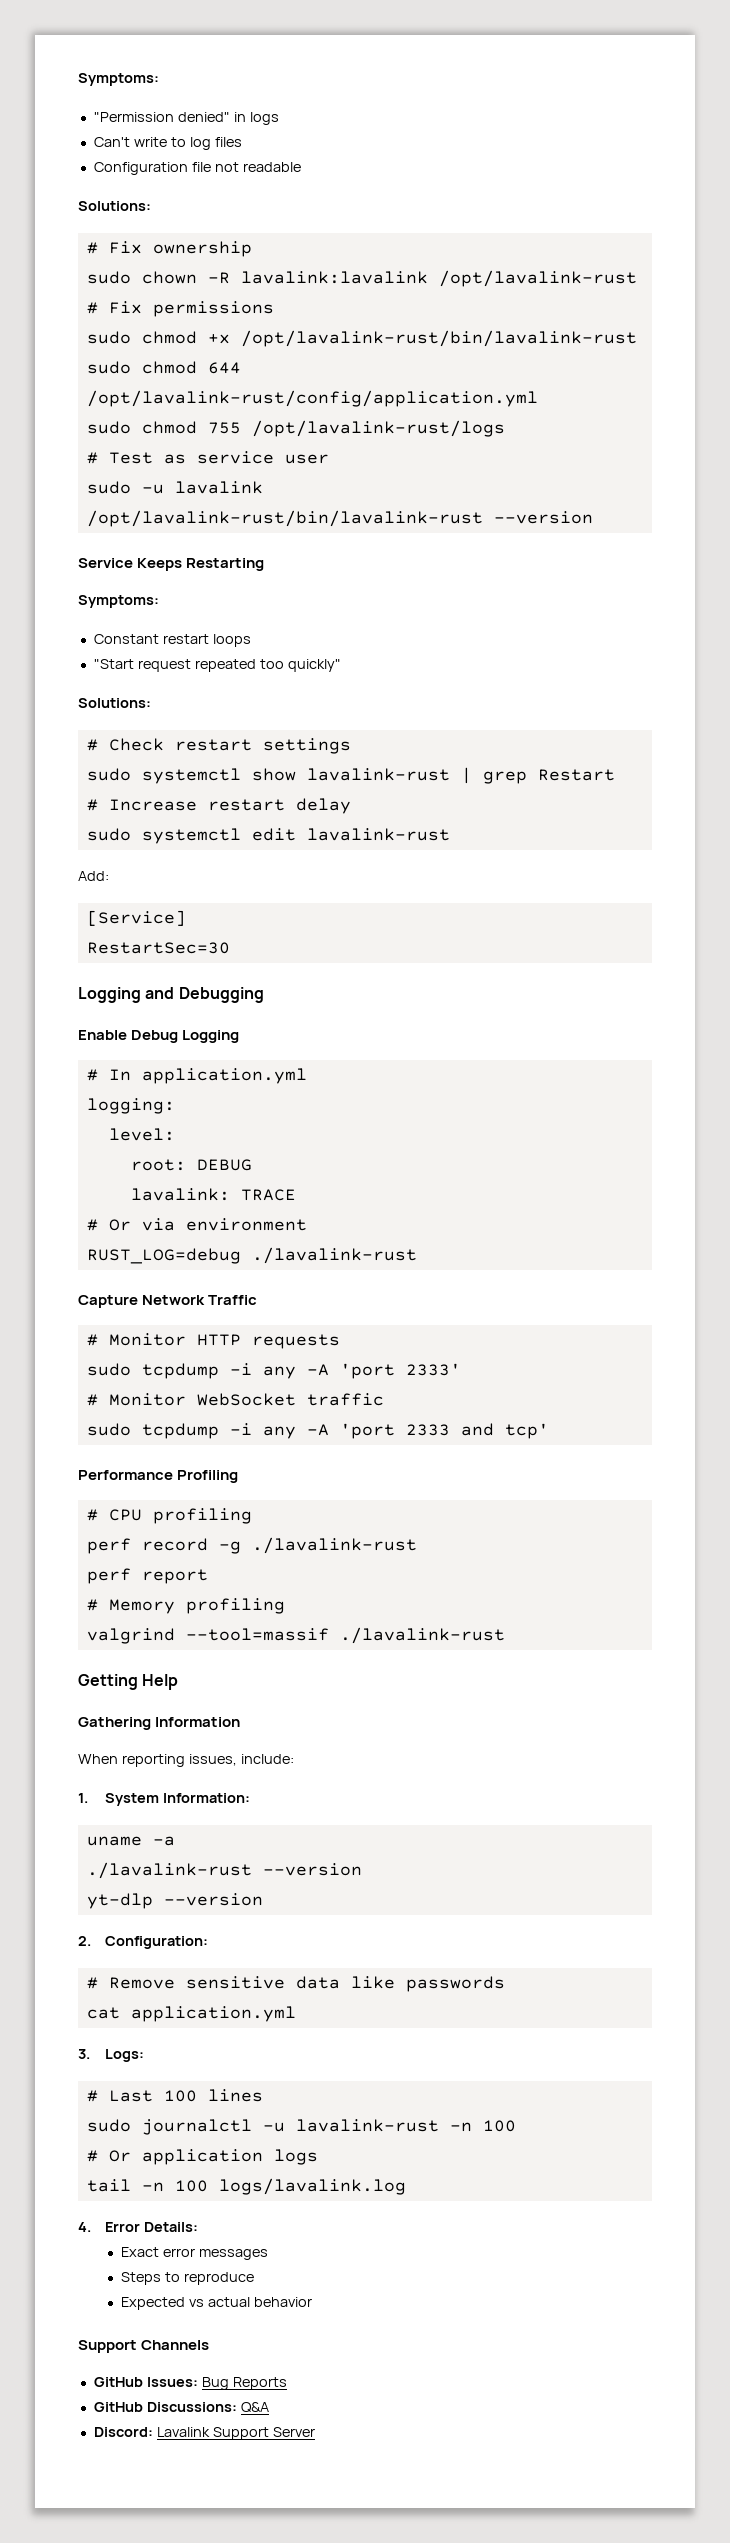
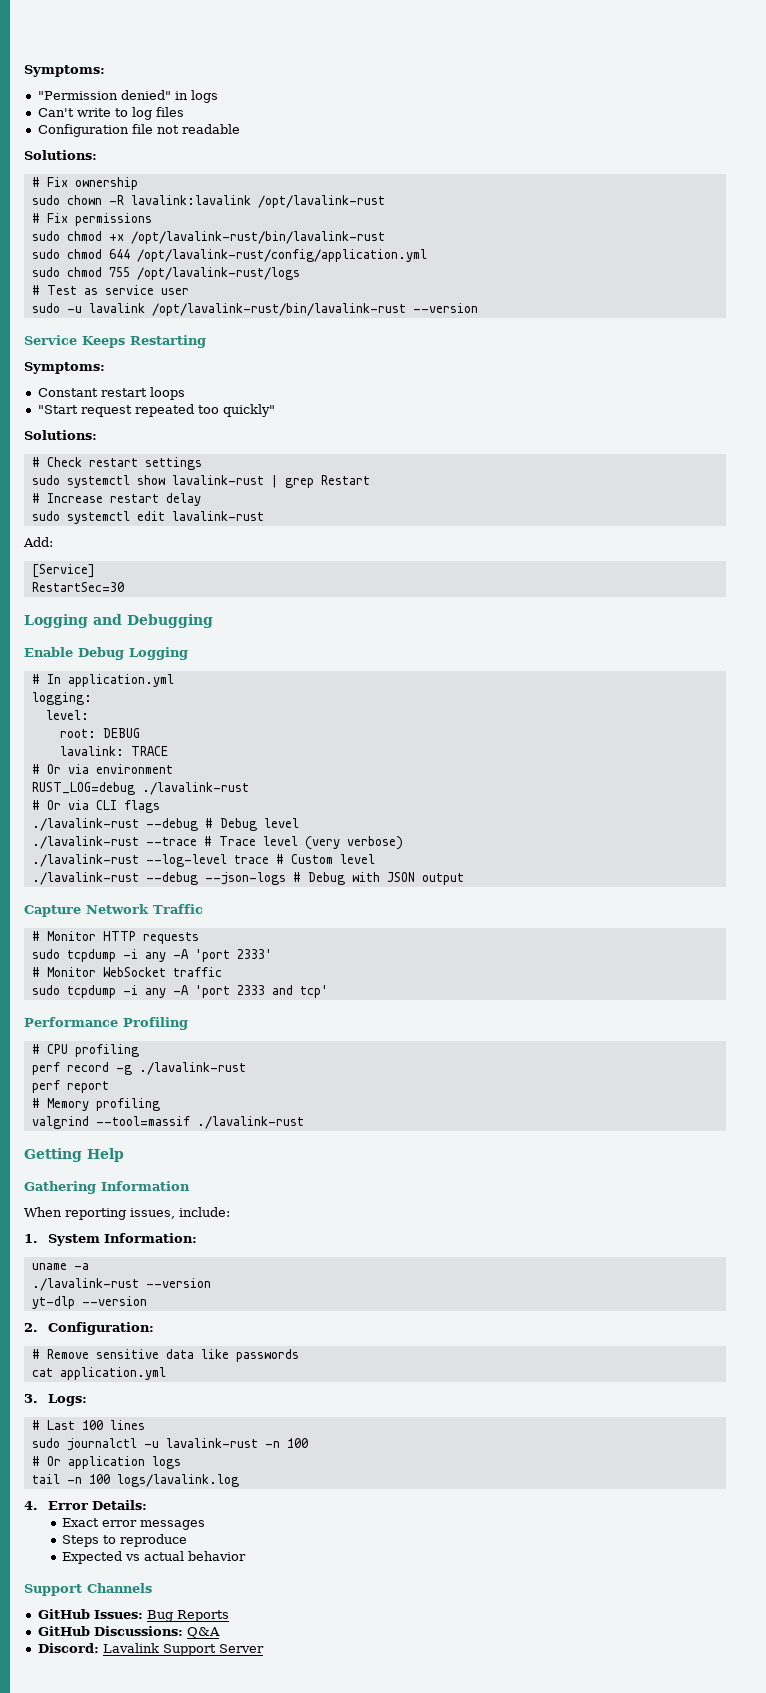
+ # Or via CLI flags
+ ./lavalink-rust --debug # Debug level
+ ./lavalink-rust --trace # Trace level (very verbose)
+ ./lavalink-rust --log-level trace # Custom level
+ ./lavalink-rust --debug --json-logs # Debug with JSON output

